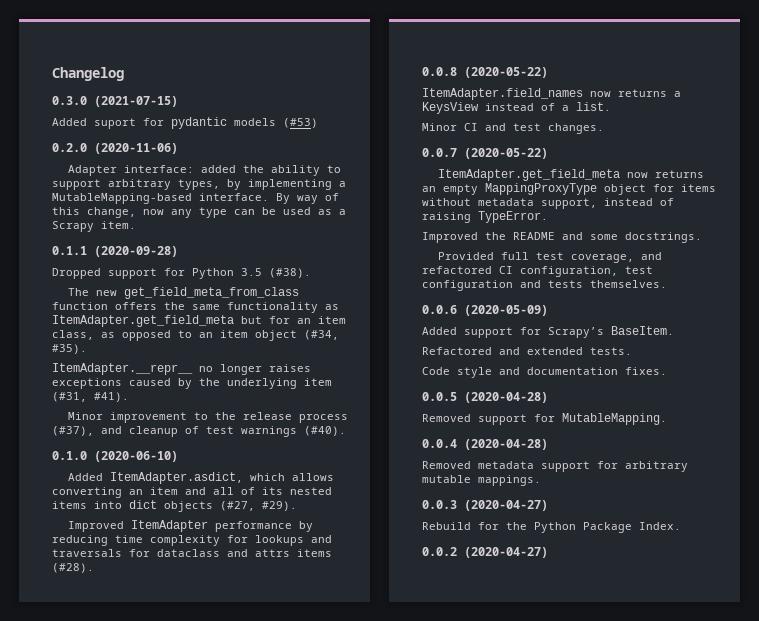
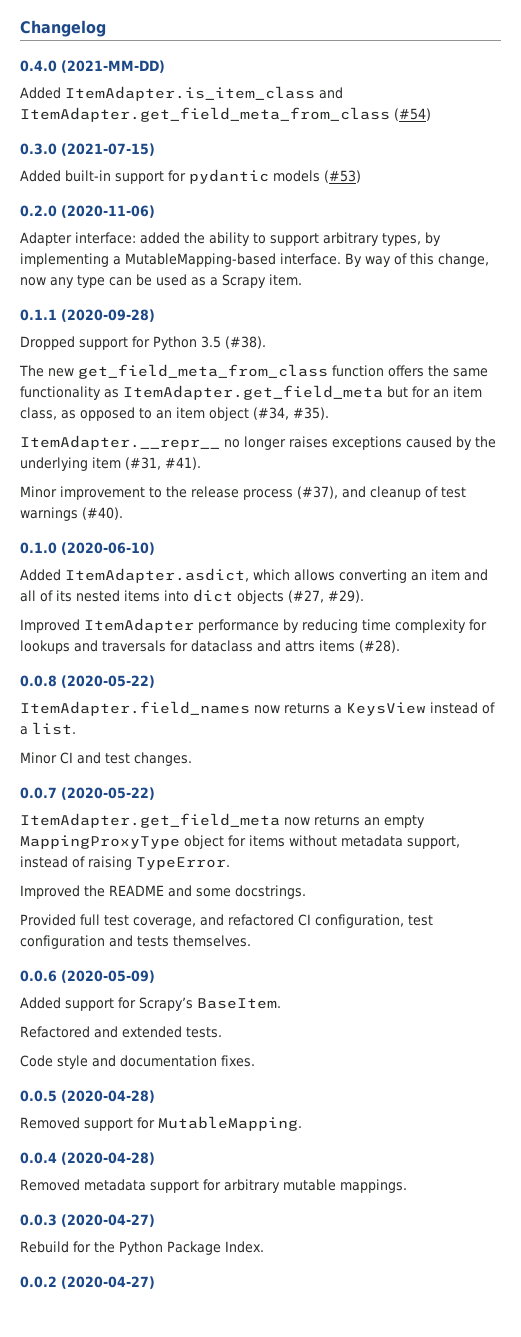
+ 0.4.0 (2021-MM-DD)
+ Added ItemAdapter.is_item_class and ItemAdapter.get_field_meta_from_class (#54)
- Added suport for pydantic models (#53)
+ Added built-in support for pydantic models (#53)

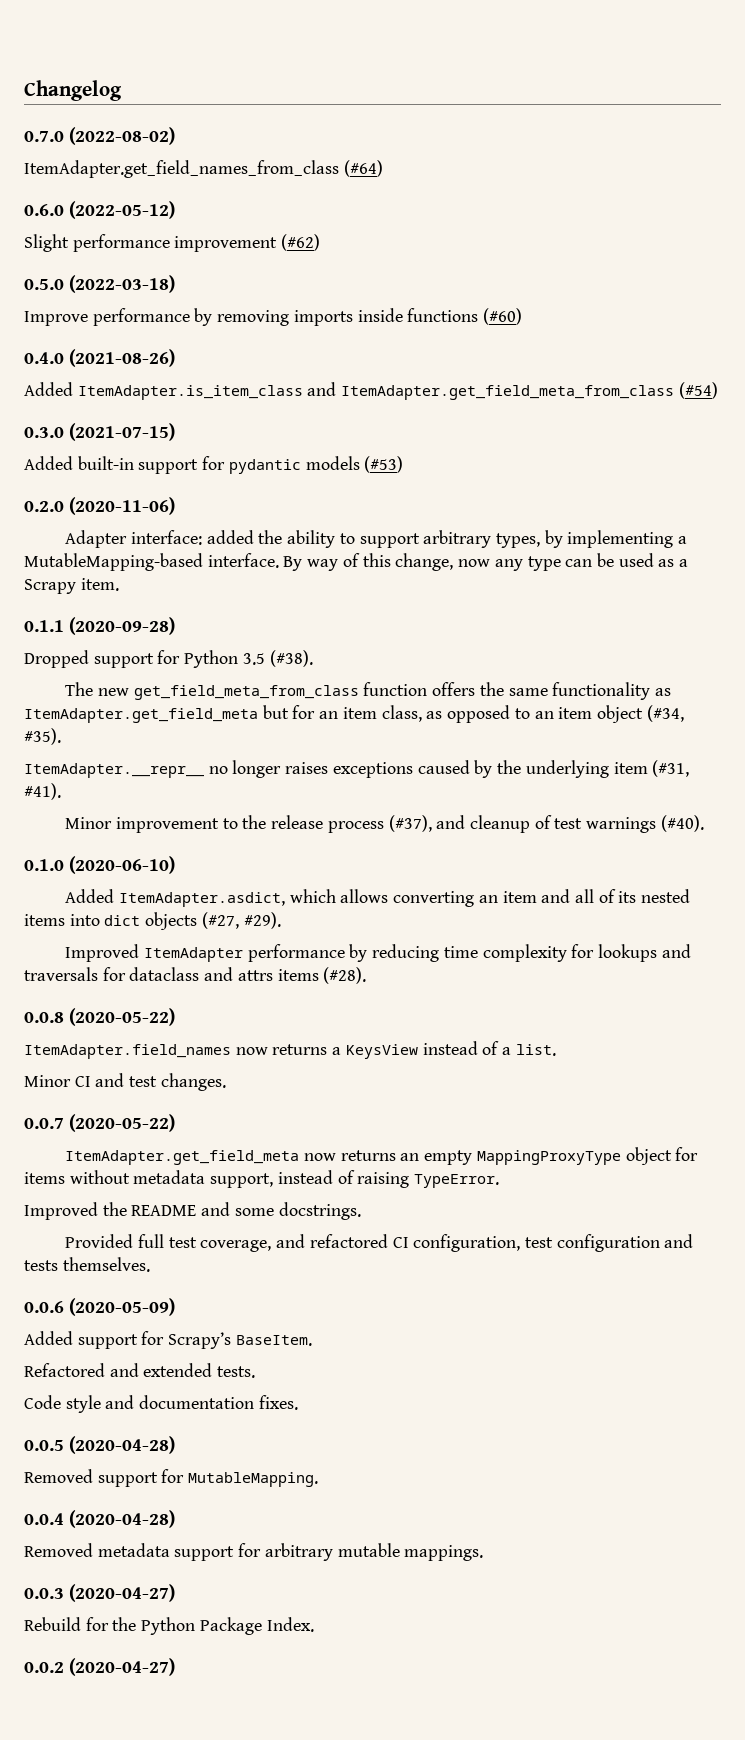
+ 0.7.0 (2022-08-02)
+ ItemAdapter.get_field_names_from_class (#64)
+ 0.6.0 (2022-05-12)
+ Slight performance improvement (#62)
+ 0.5.0 (2022-03-18)
+ Improve performance by removing imports inside functions (#60)
- 0.4.0 (2021-MM-DD)
+ 0.4.0 (2021-08-26)

